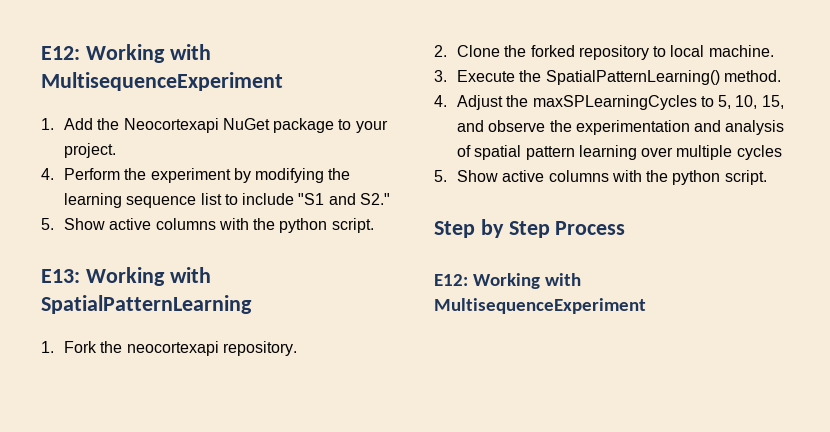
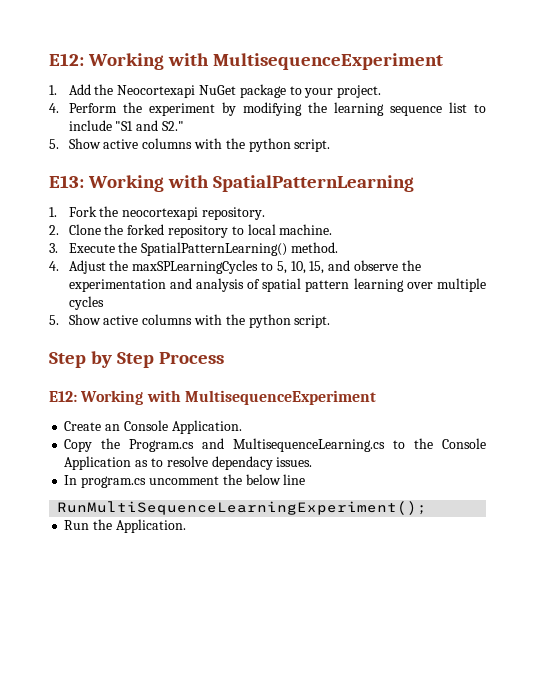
+ Create an Console Application.
+ Copy the Program.cs and MultisequenceLearning.cs to the Console Application as to resolve dependacy issues.
+ In program.cs uncomment the below line
+ RunMultiSequenceLearningExperiment();
+ Run the Application.

